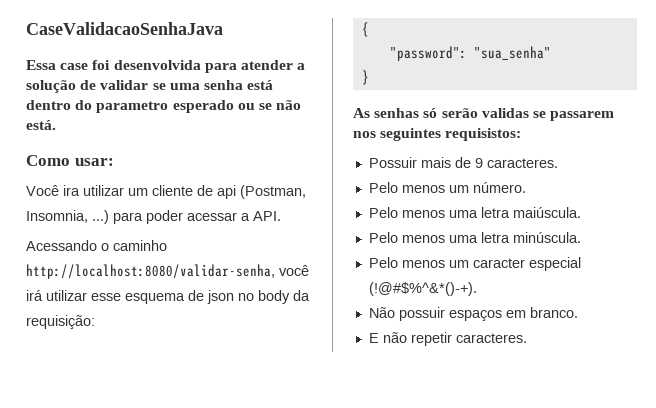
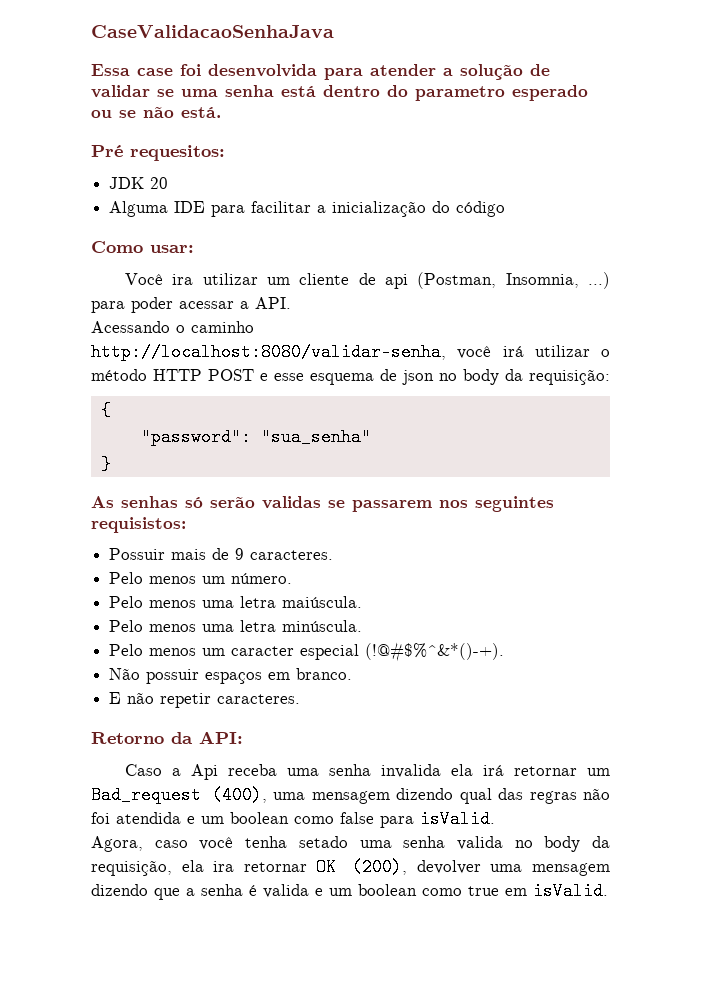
+ Pré requesitos:
+ JDK 20
+ Alguma IDE para facilitar a inicialização do código
- Acessando o caminho http://localhost:8080/validar-senha, você irá utilizar esse esquema de json no body da requisição:
+ Acessando o caminho http://localhost:8080/validar-senha, você irá utilizar o método HTTP POST e esse esquema de json no body da requisição:
+ Retorno da API:
+ Caso a Api receba uma senha invalida ela irá retornar um Bad_request (400), uma mensagem dizendo qual das regras não foi atendida e um boolean como false para isValid.
+ Agora, caso você tenha setado uma senha valida no body da requisição, ela ira retornar OK (200), devolver uma mensagem dizendo que a senha é valida e um boolean como true em isValid.

